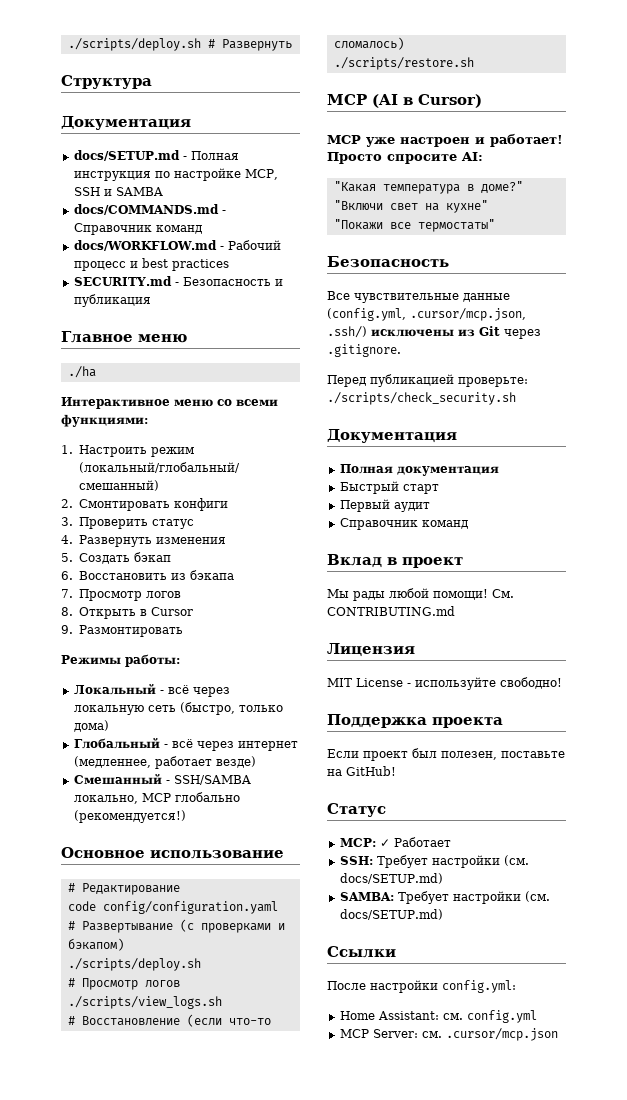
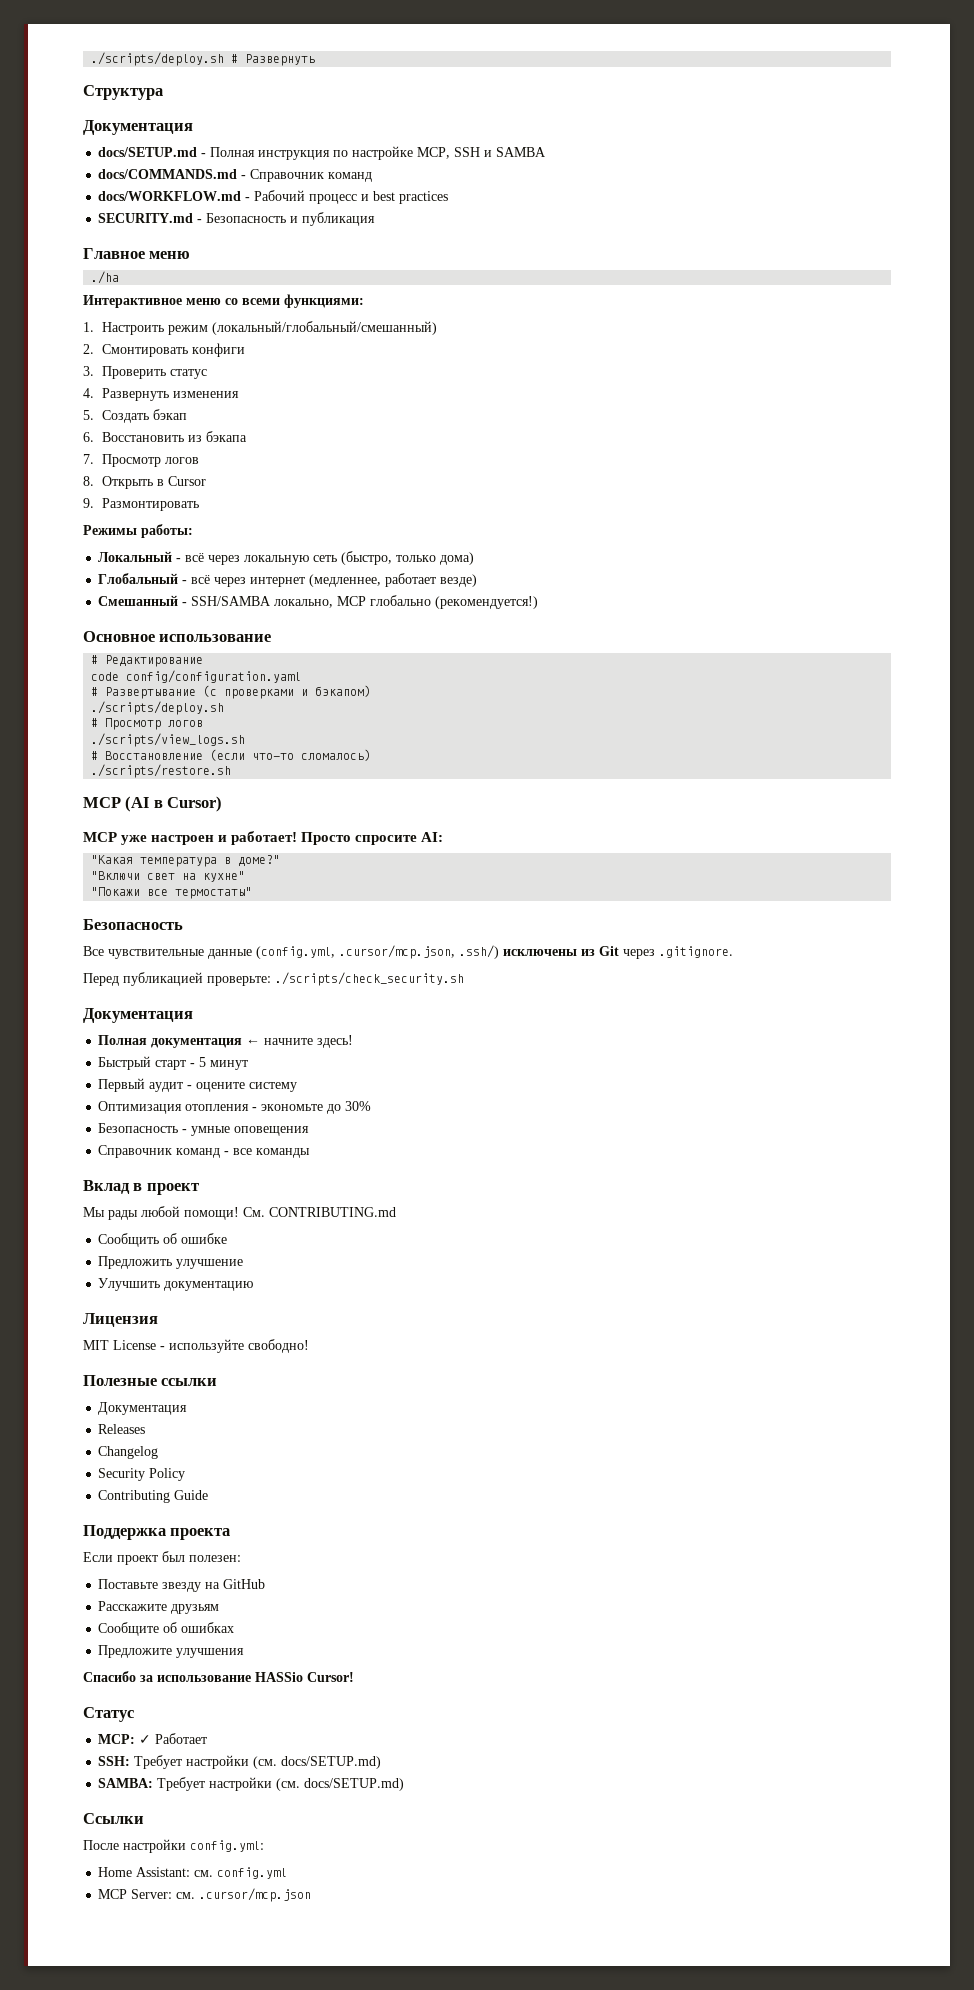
- Полная документация
+ Полная документация ← начните здесь!
- Быстрый старт
+ Быстрый старт - 5 минут
- Первый аудит
- Справочник команд
+ Первый аудит - оцените систему
+ Оптимизация отопления - экономьте до 30%
+ Безопасность - умные оповещения
+ Справочник команд - все команды
+ Сообщить об ошибке
+ Предложить улучшение
+ Улучшить документацию
+ Полезные ссылки
+ Документация
+ Releases
+ Changelog
+ Security Policy
+ Contributing Guide
- Если проект был полезен, поставьте на GitHub!
+ Если проект был полезен:
+ Поставьте звезду на GitHub
+ Расскажите друзьям
+ Сообщите об ошибках
+ Предложите улучшения
+ Спасибо за использование HASSio Cursor!

